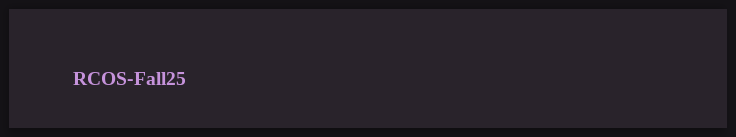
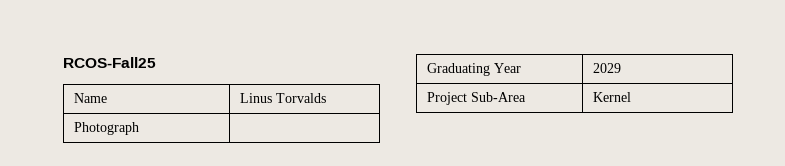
+ Name | Linus Torvalds
+ Photograph |
+ Graduating Year | 2029
+ Project Sub-Area | Kernel

